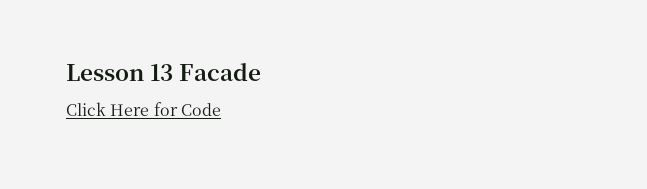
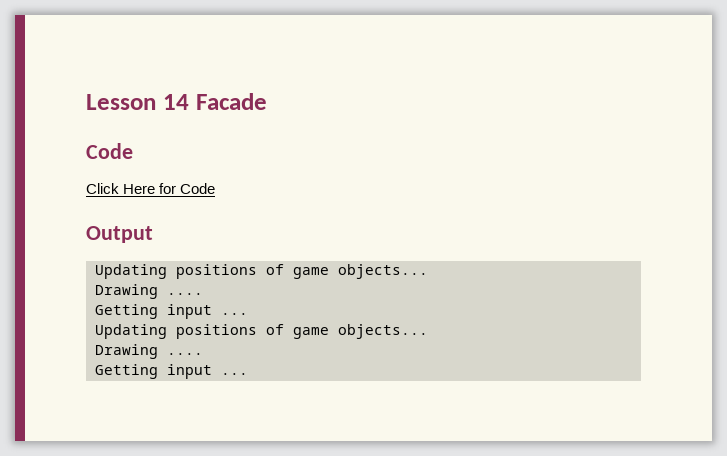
- Lesson 13 Facade
+ Lesson 14 Facade
+ Code
+ Output
+ Updating positions of game objects...
+ Drawing ....
+ Getting input ...
+ Updating positions of game objects...
+ Drawing ....
+ Getting input ...

